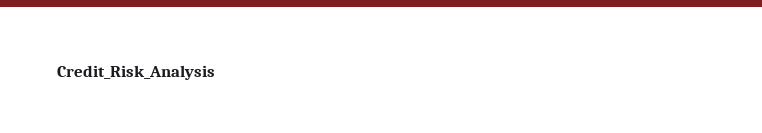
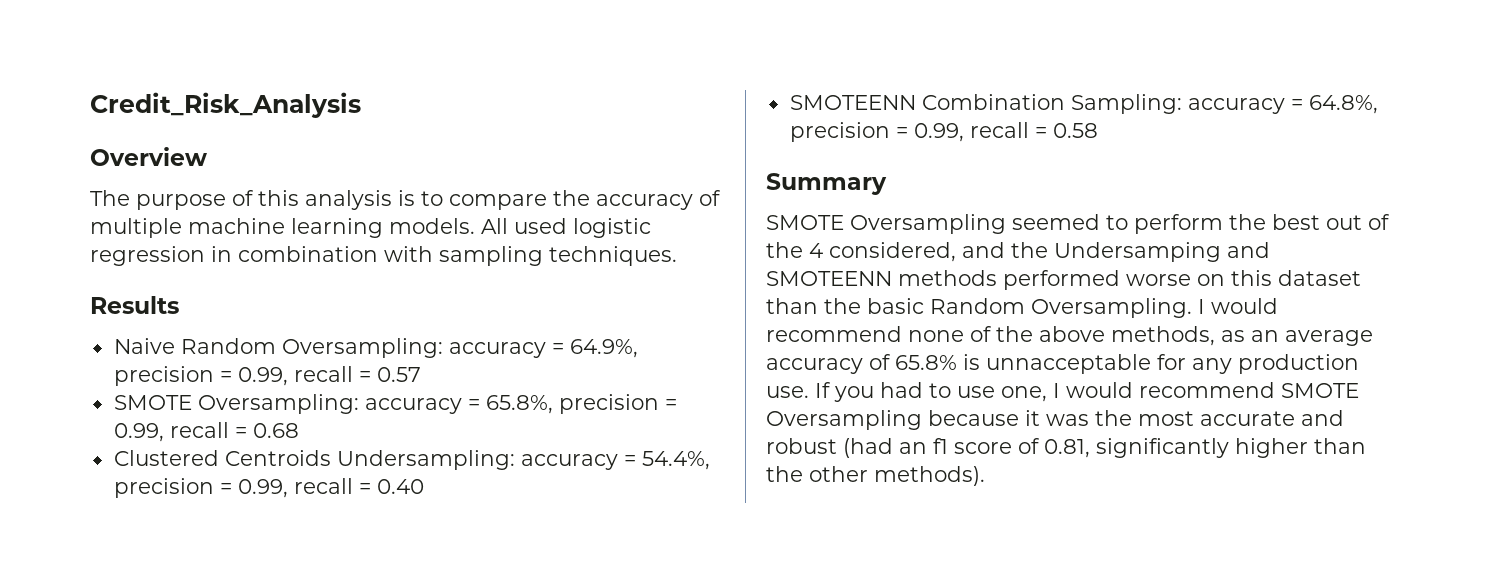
+ Overview
+ The purpose of this analysis is to compare the accuracy of multiple machine learning models. All used logistic regression in combination with sampling techniques.
+ Results
+ Naive Random Oversampling: accuracy = 64.9%, precision = 0.99, recall = 0.57
+ SMOTE Oversampling: accuracy = 65.8%, precision = 0.99, recall = 0.68
+ Clustered Centroids Undersampling: accuracy = 54.4%, precision = 0.99, recall = 0.40
+ SMOTEENN Combination Sampling: accuracy = 64.8%, precision = 0.99, recall = 0.58
+ Summary
+ SMOTE Oversampling seemed to perform the best out of the 4 considered, and the Undersamping and SMOTEENN methods performed worse on this dataset than the basic Random Oversampling. I would recommend none of the above methods, as an average accuracy of 65.8% is unnacceptable for any production use. If you had to use one, I would recommend SMOTE Oversampling because it was the most accurate and robust (had an f1 score of 0.81, significantly higher than the other methods).

